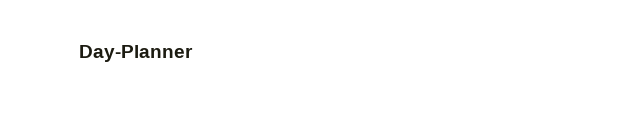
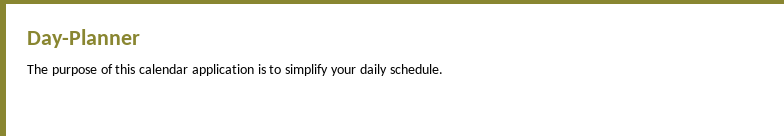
+ The purpose of this calendar application is to simplify your daily schedule.

